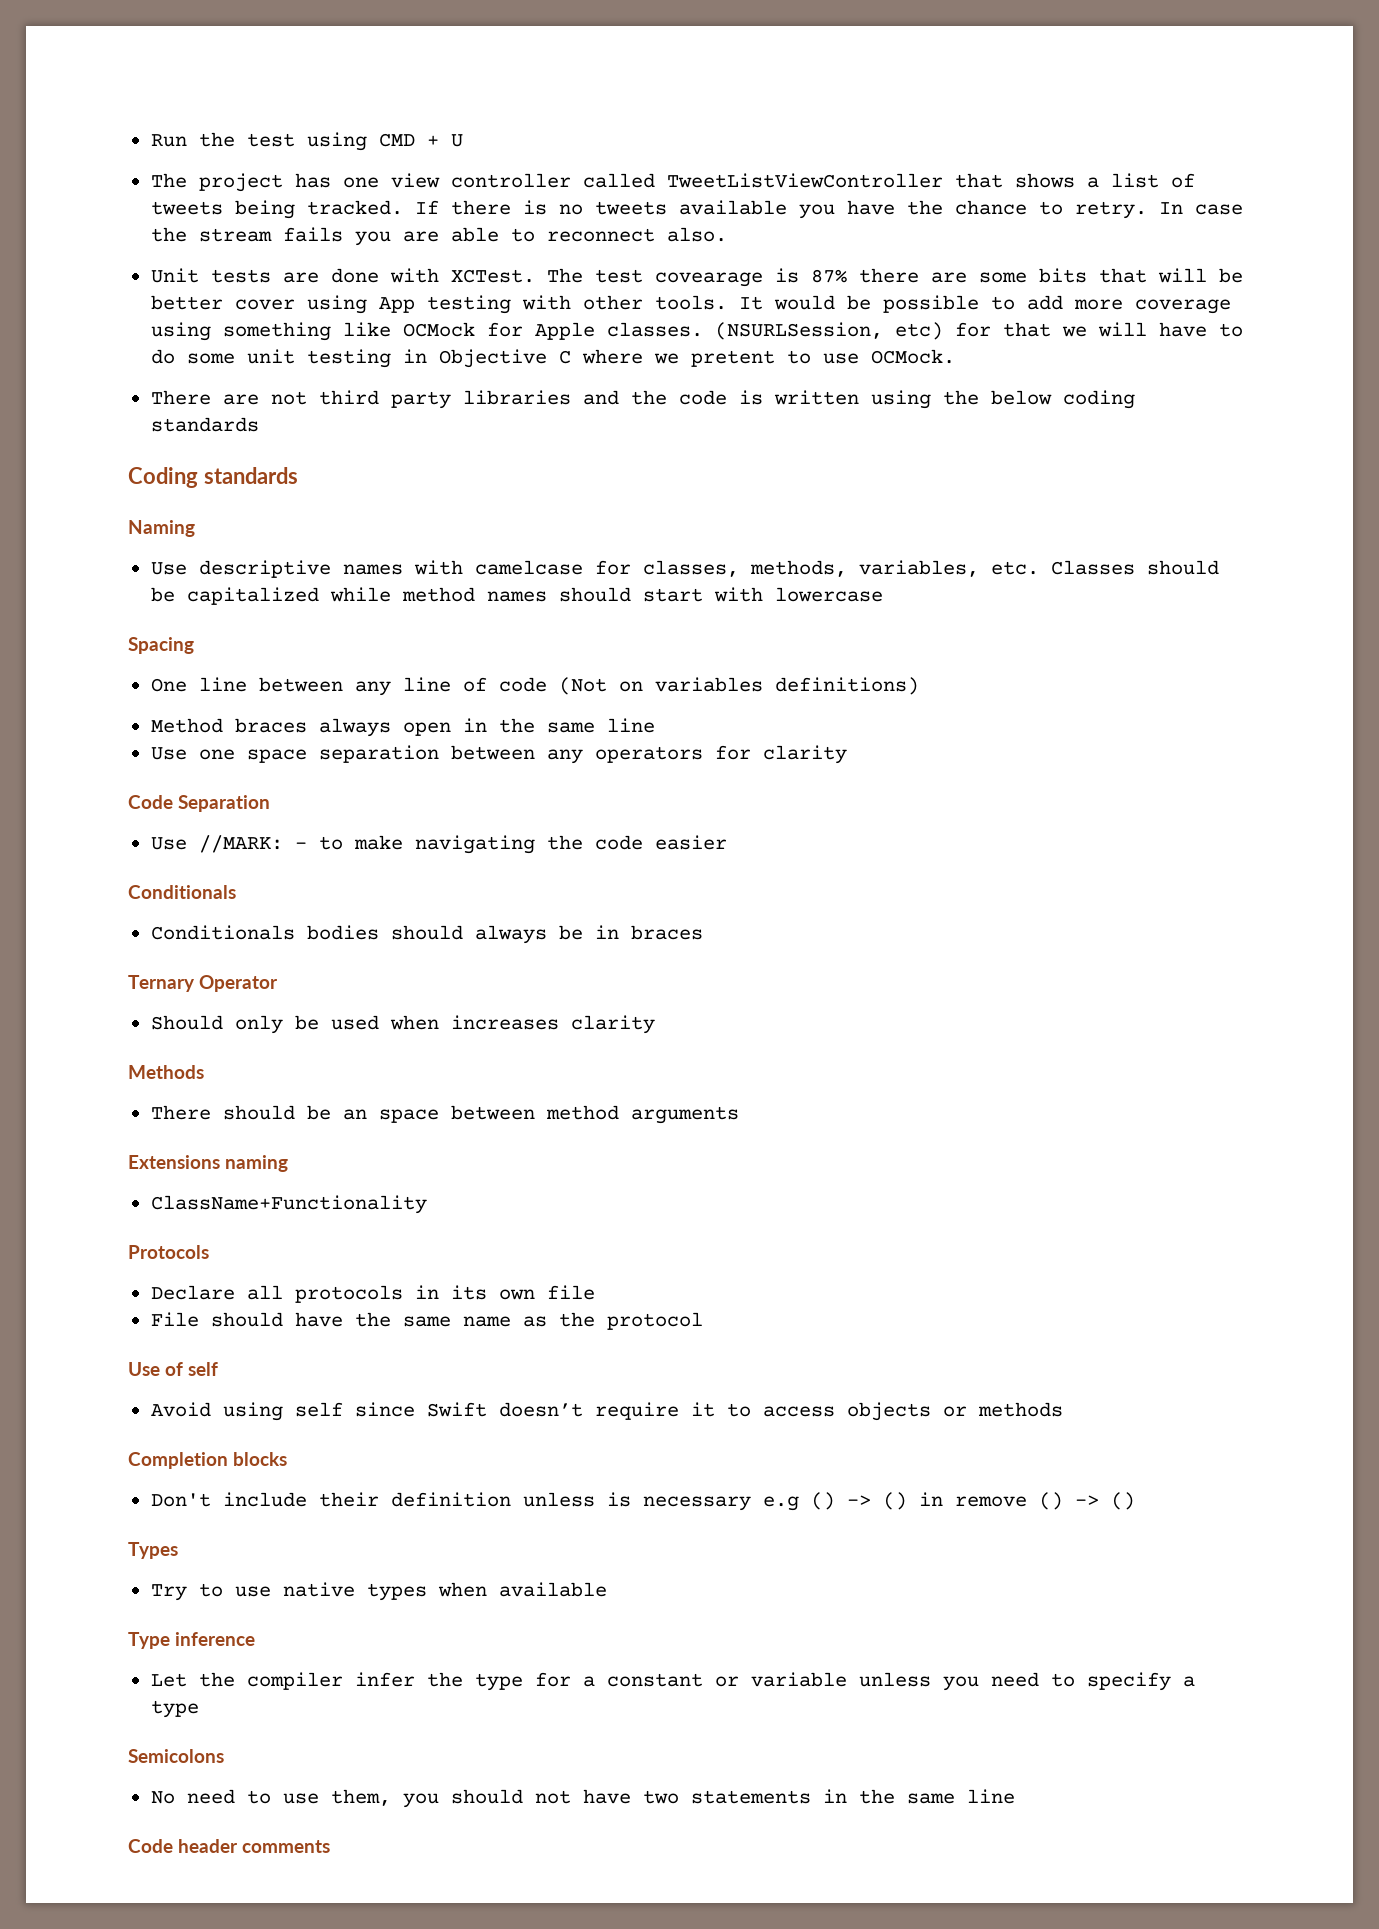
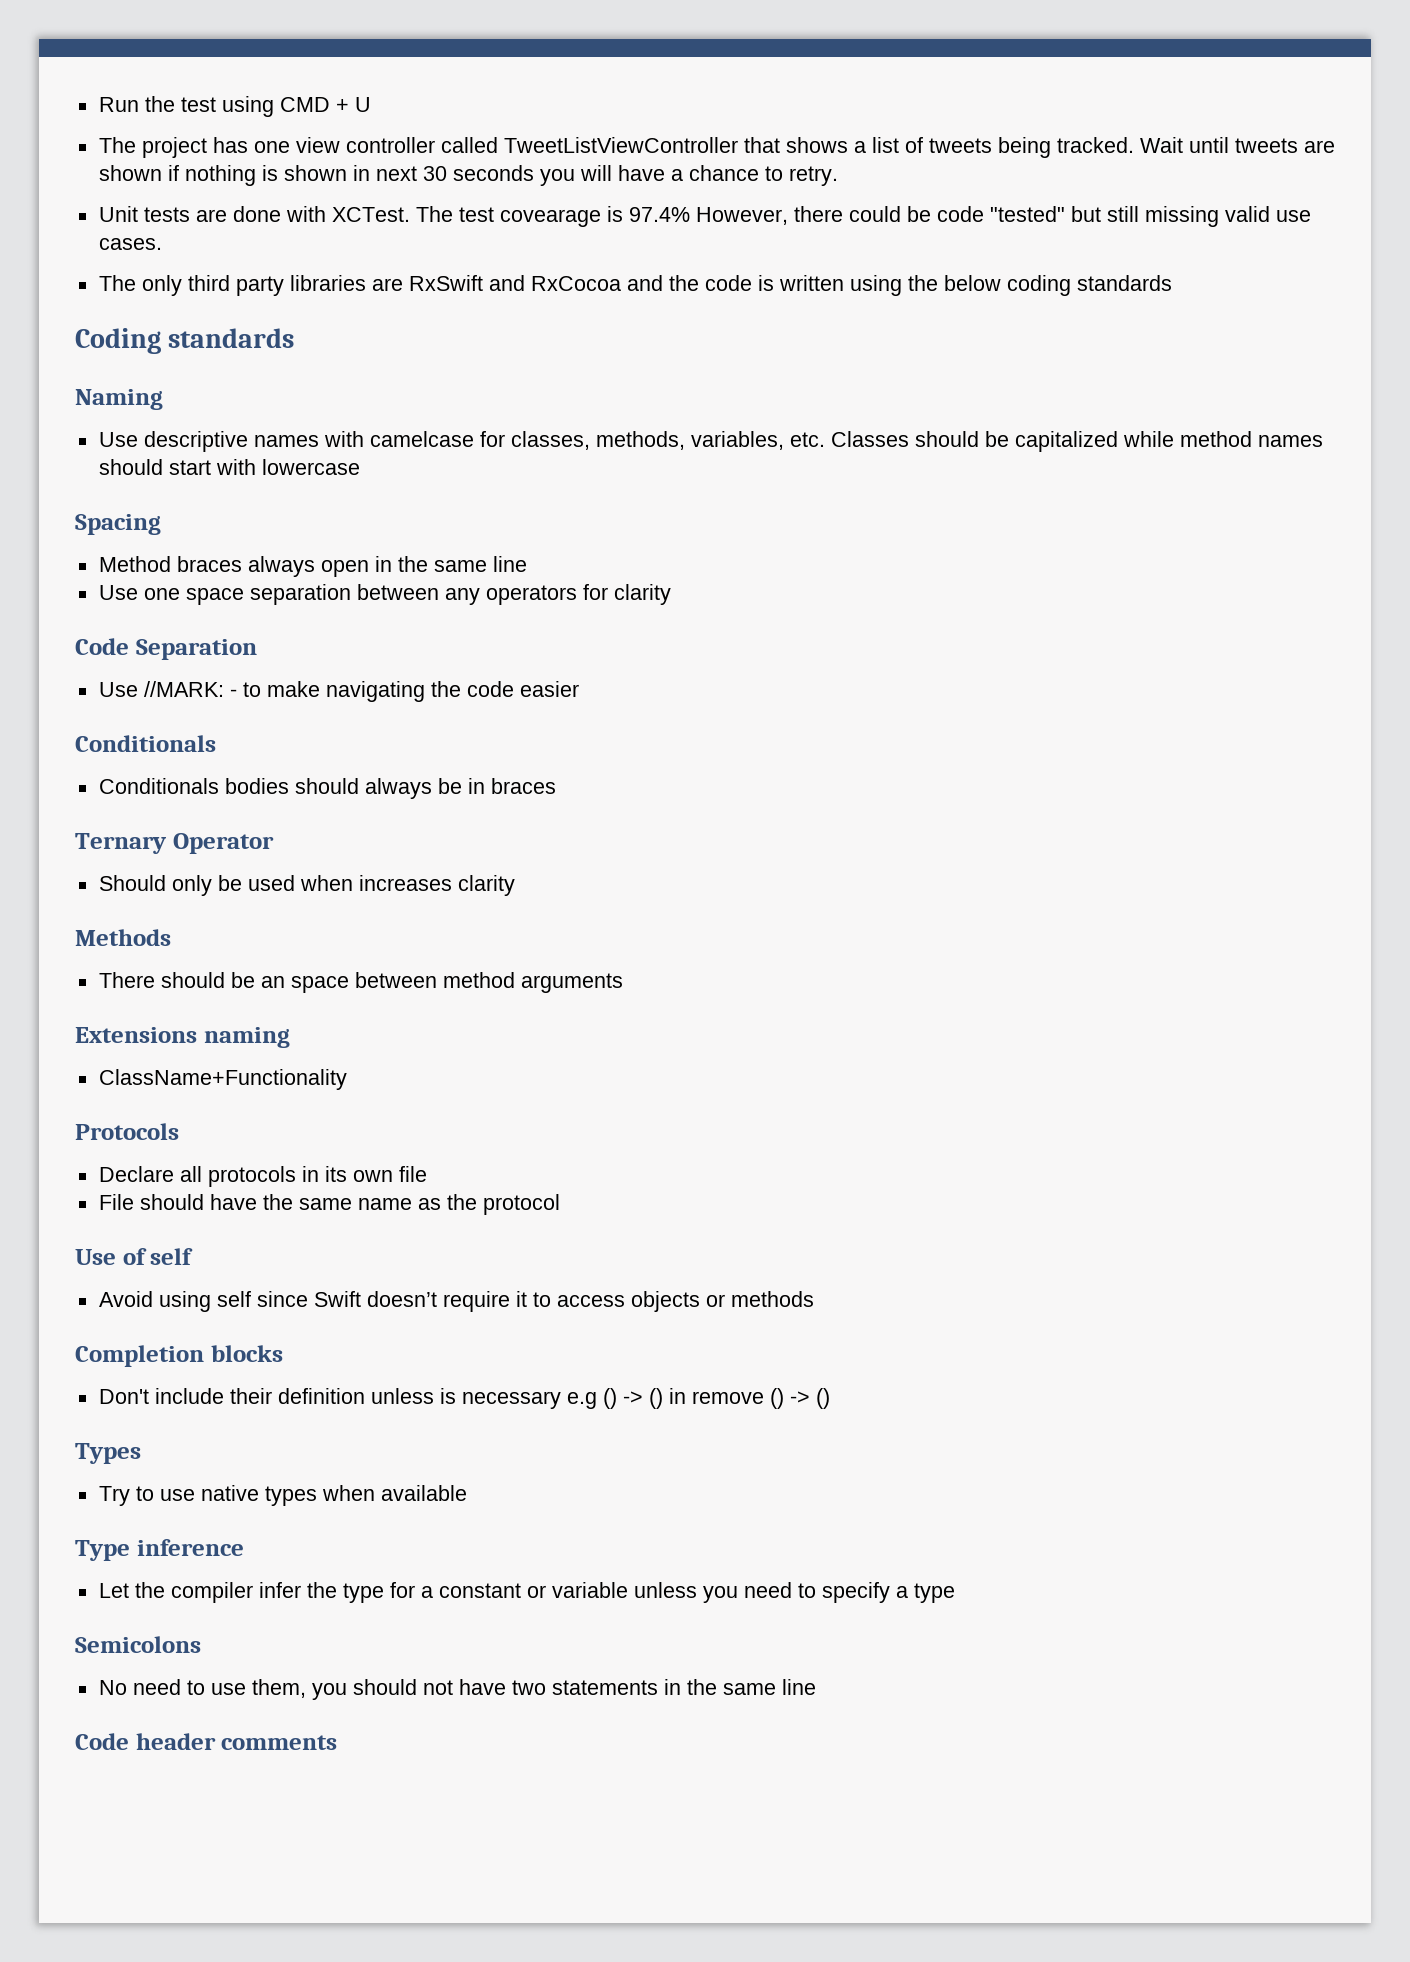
- If there is no tweets available you have the chance to retry. In case the stream fails you are able to reconnect also.
+ Wait until tweets are shown if nothing is shown in next 30 seconds you will have a chance to retry.
- The test covearage is 87% there are some bits that will be better cover using App testing with other tools. It would be possible to add more coverage using something like OCMock for Apple classes. (NSURLSession, etc) for that we will have to do some unit testing in Objective C where we pretent to use OCMock.
- There are not third party libraries and the code is written using the below coding standards
+ The test covearage is 97.4% However, there could be code "tested" but still missing valid use cases.
+ The only third party libraries are RxSwift and RxCocoa and the code is written using the below coding standards
- One line between any line of code (Not on variables definitions)

